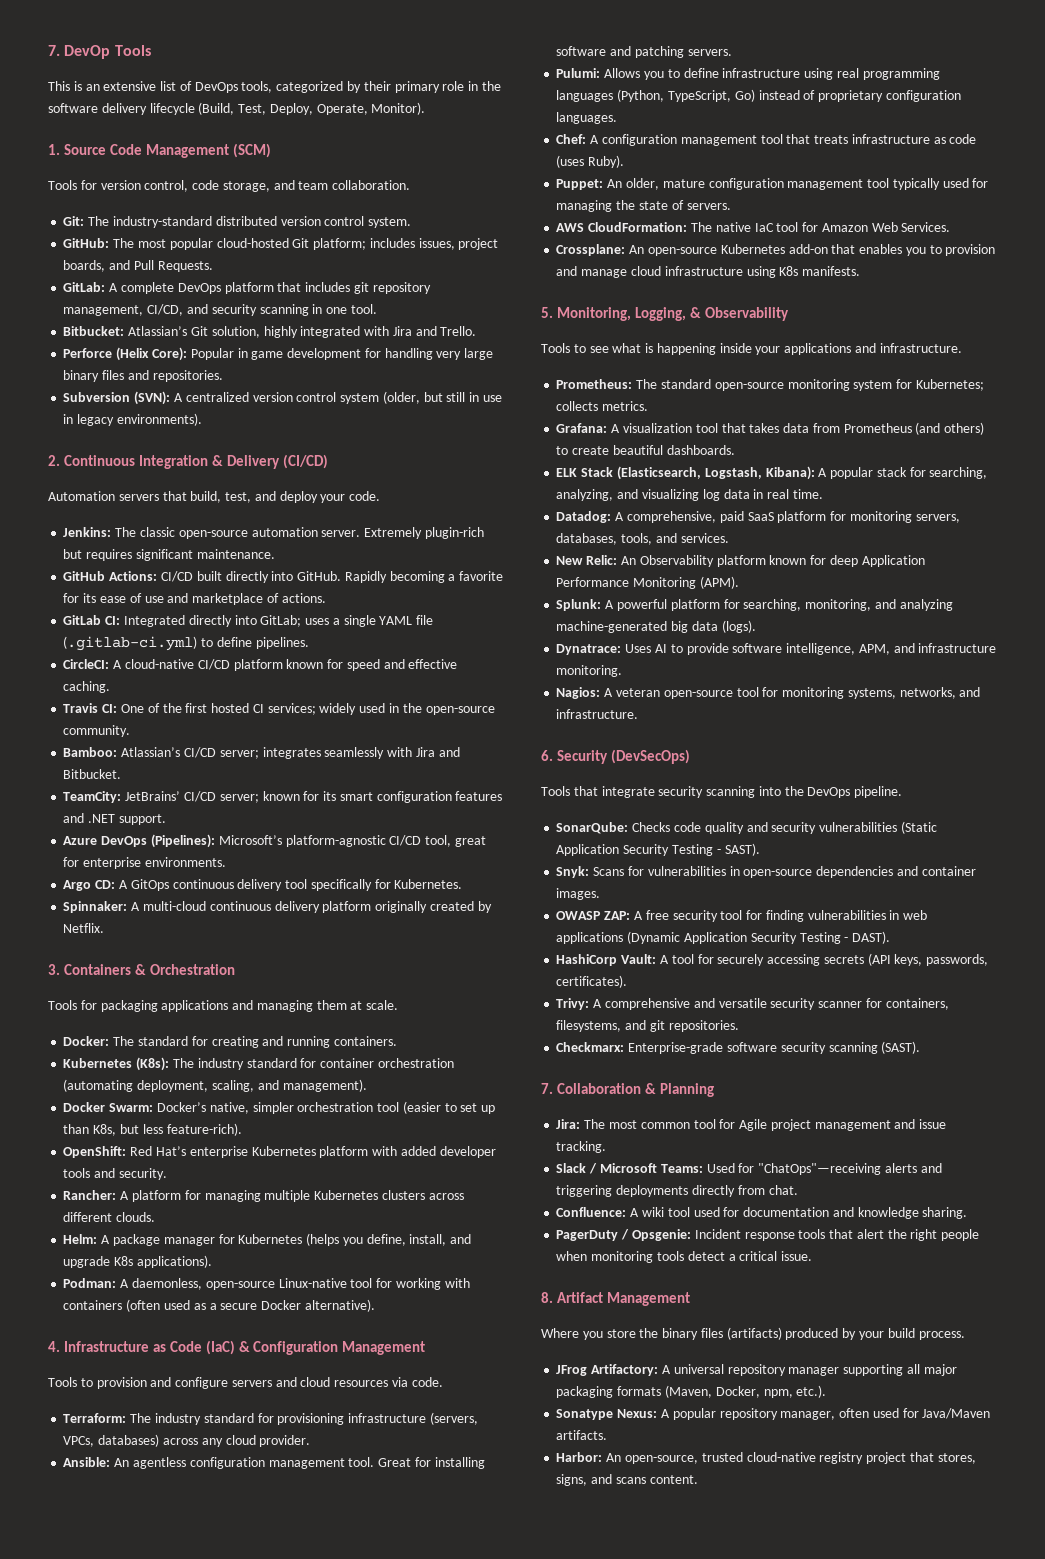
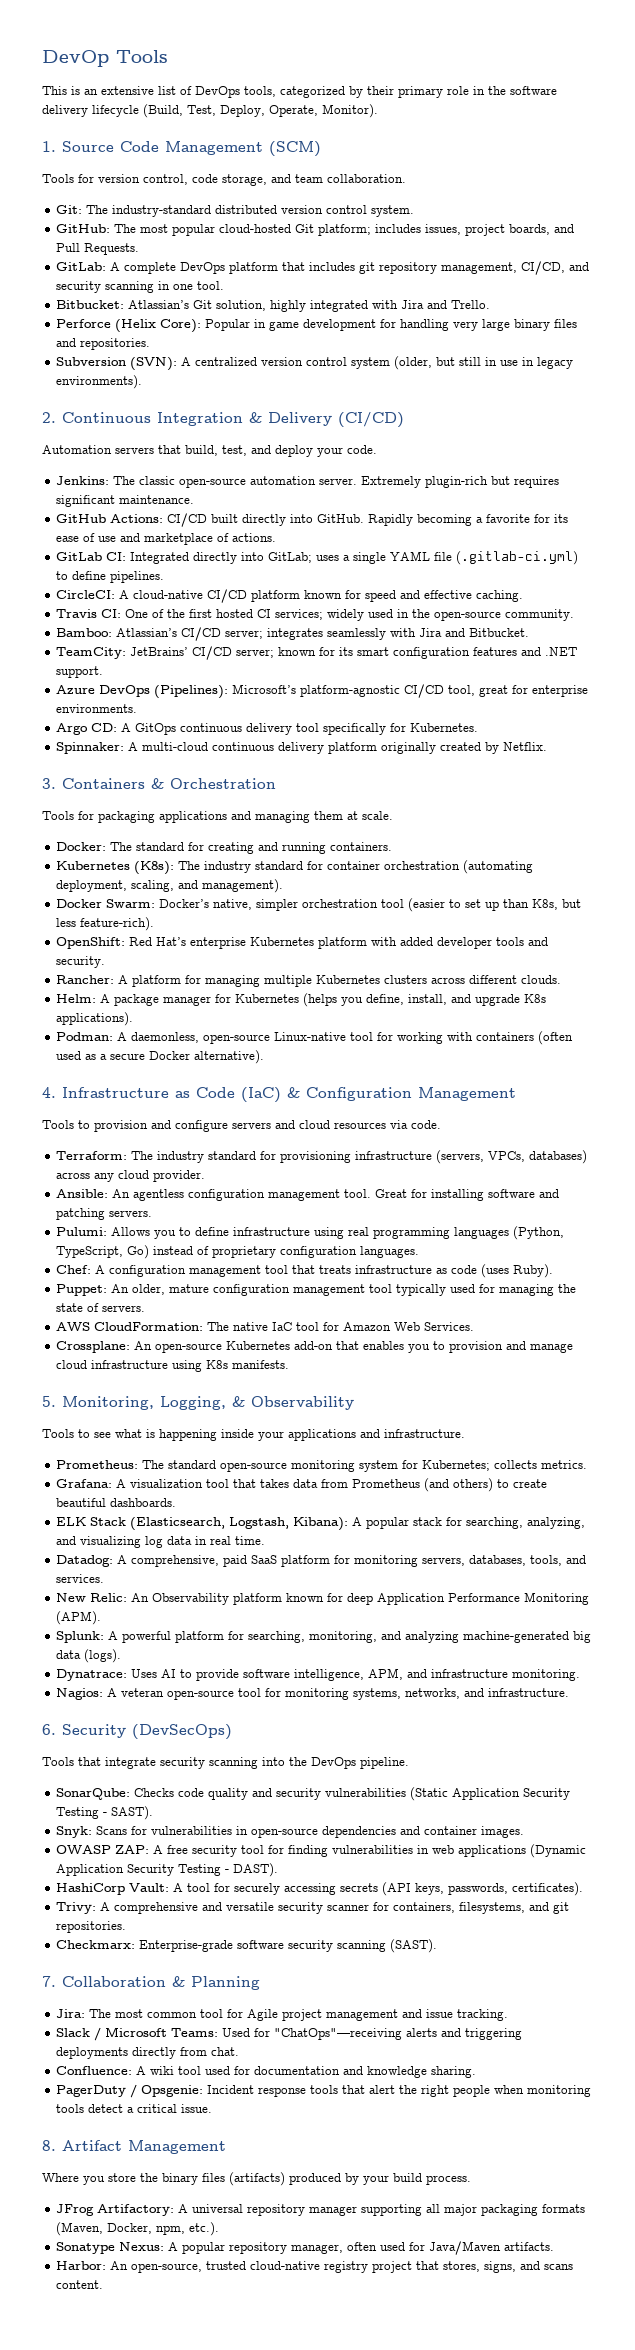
- 7. DevOp Tools
+ DevOp Tools

